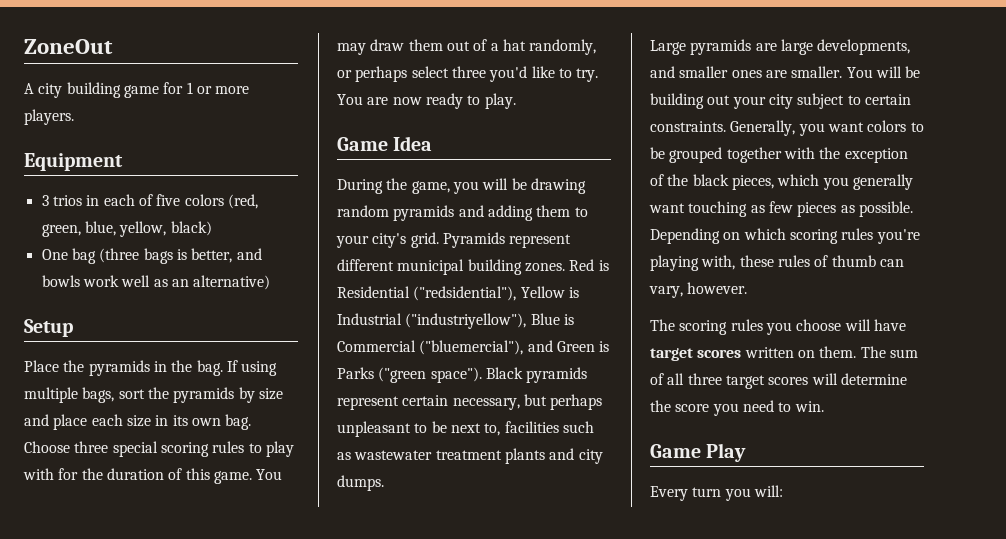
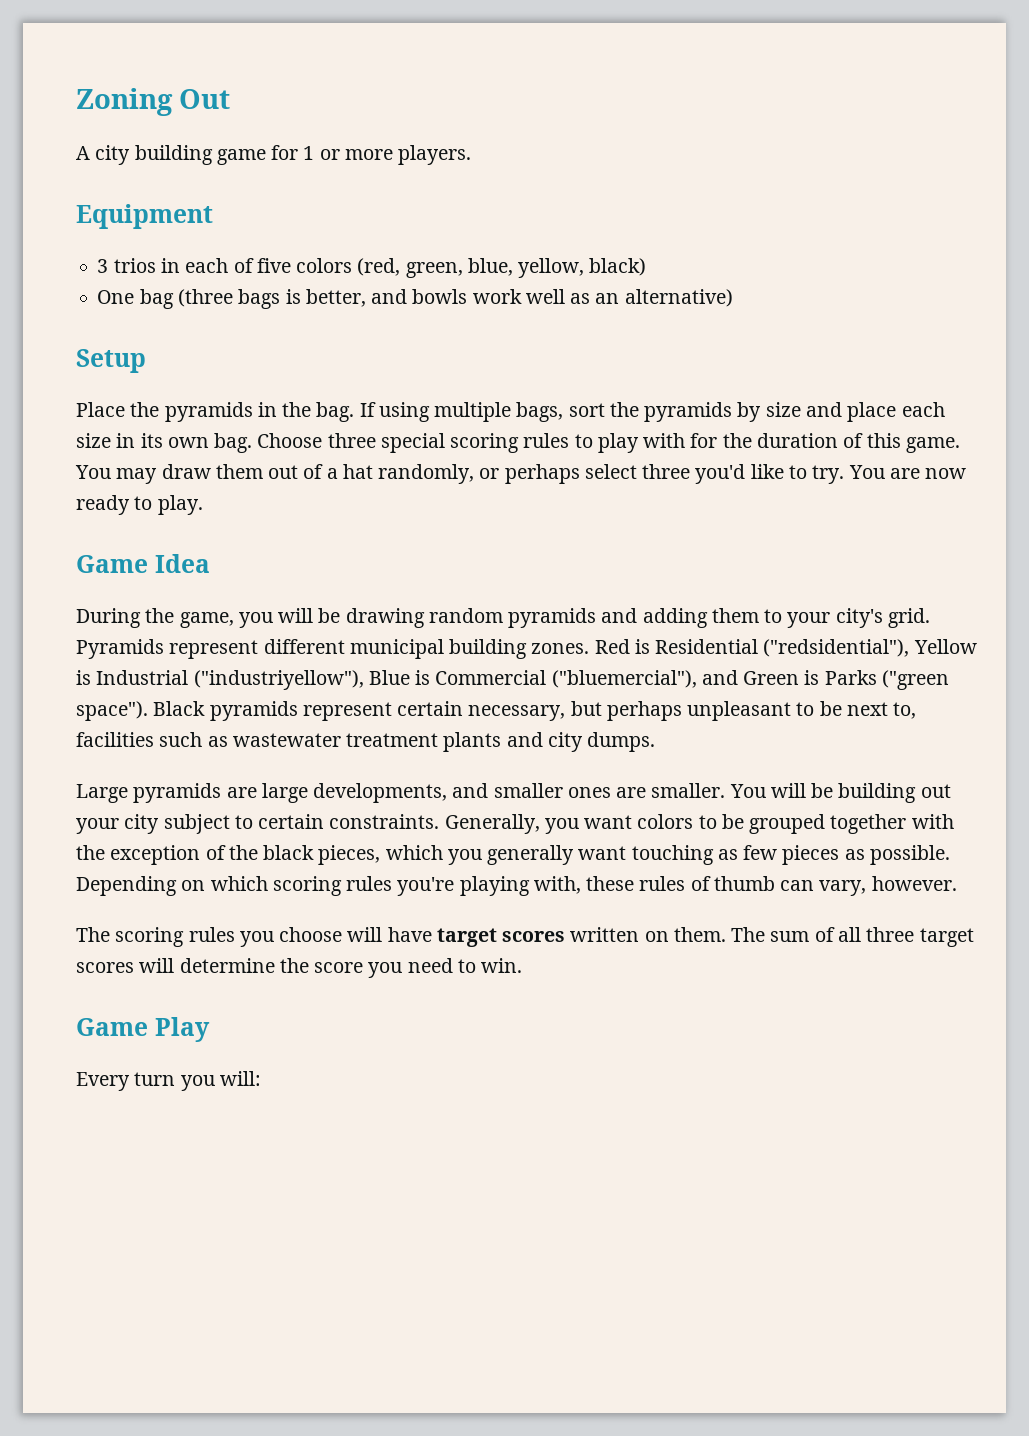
- ZoneOut
+ Zoning Out

